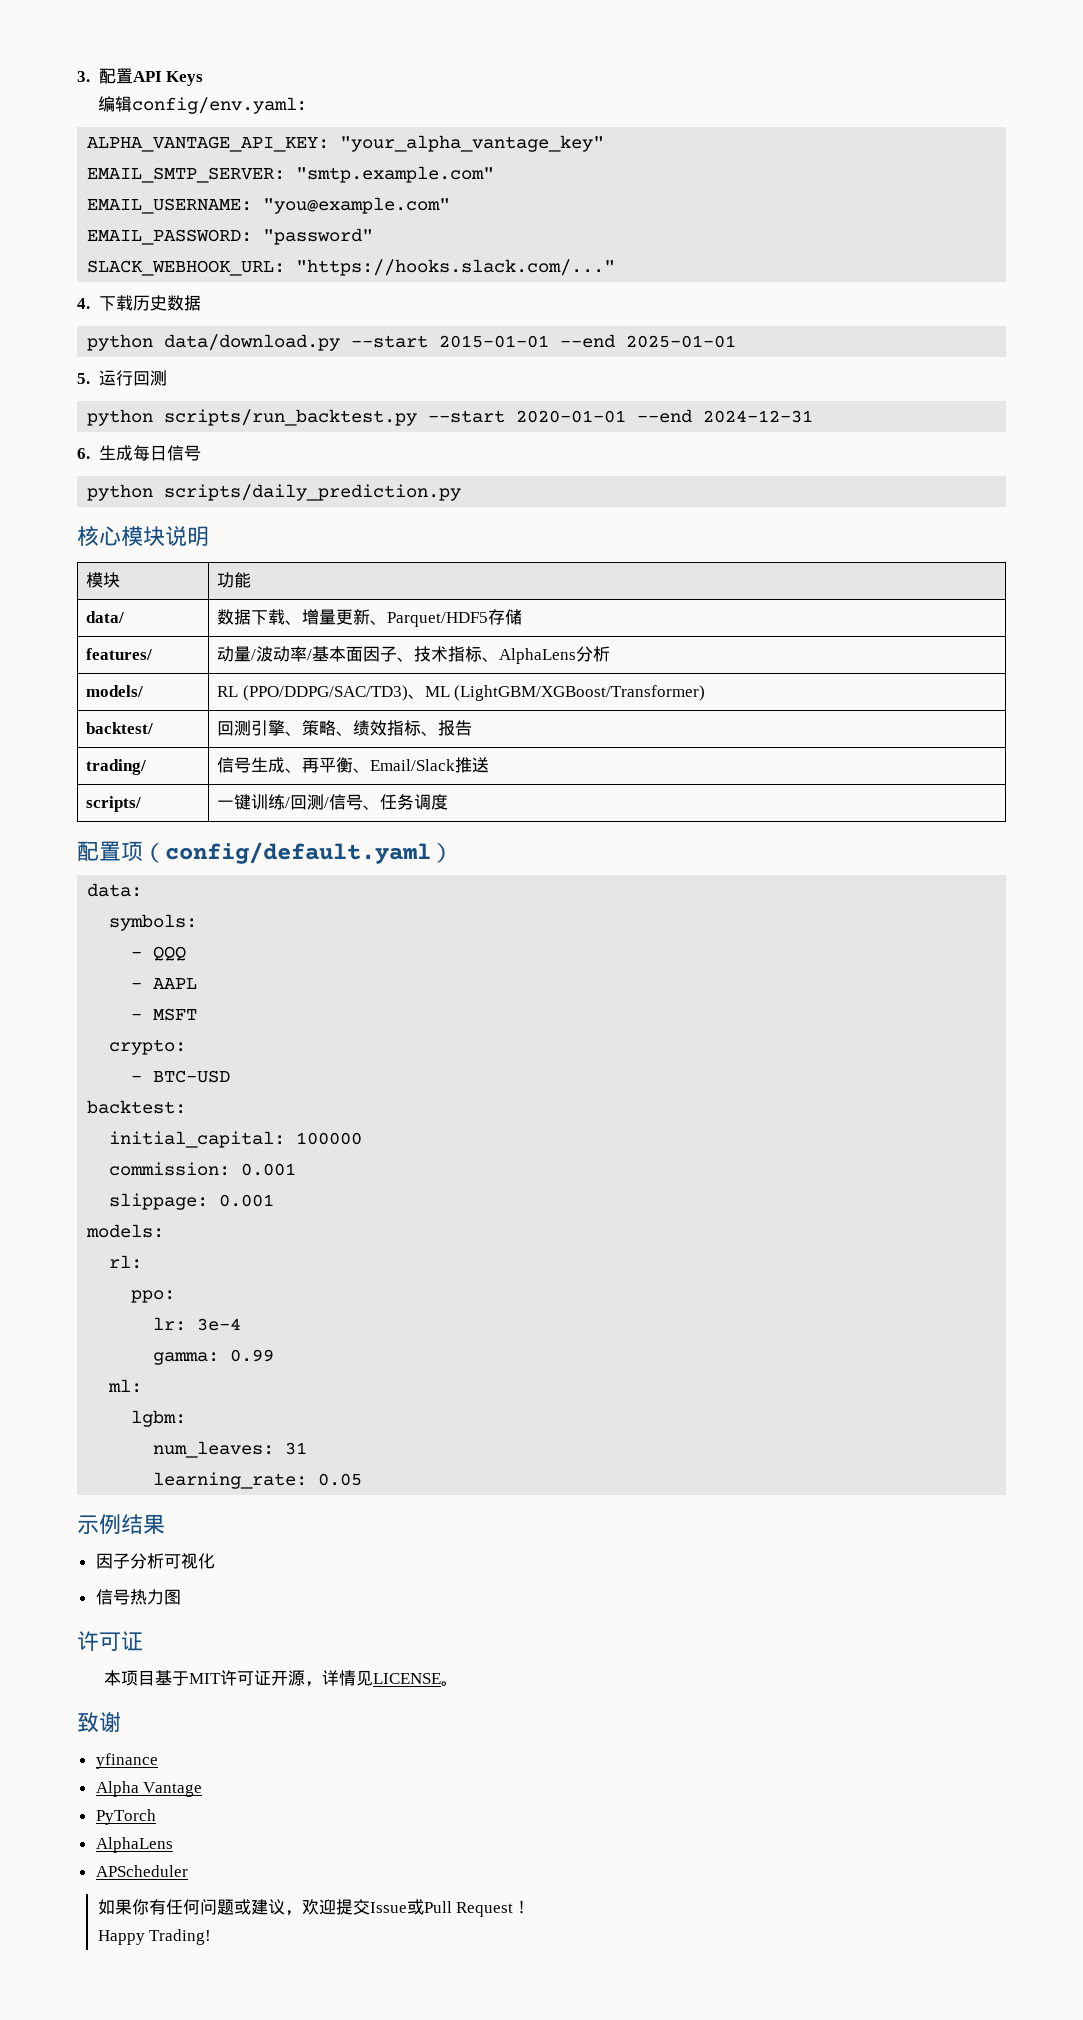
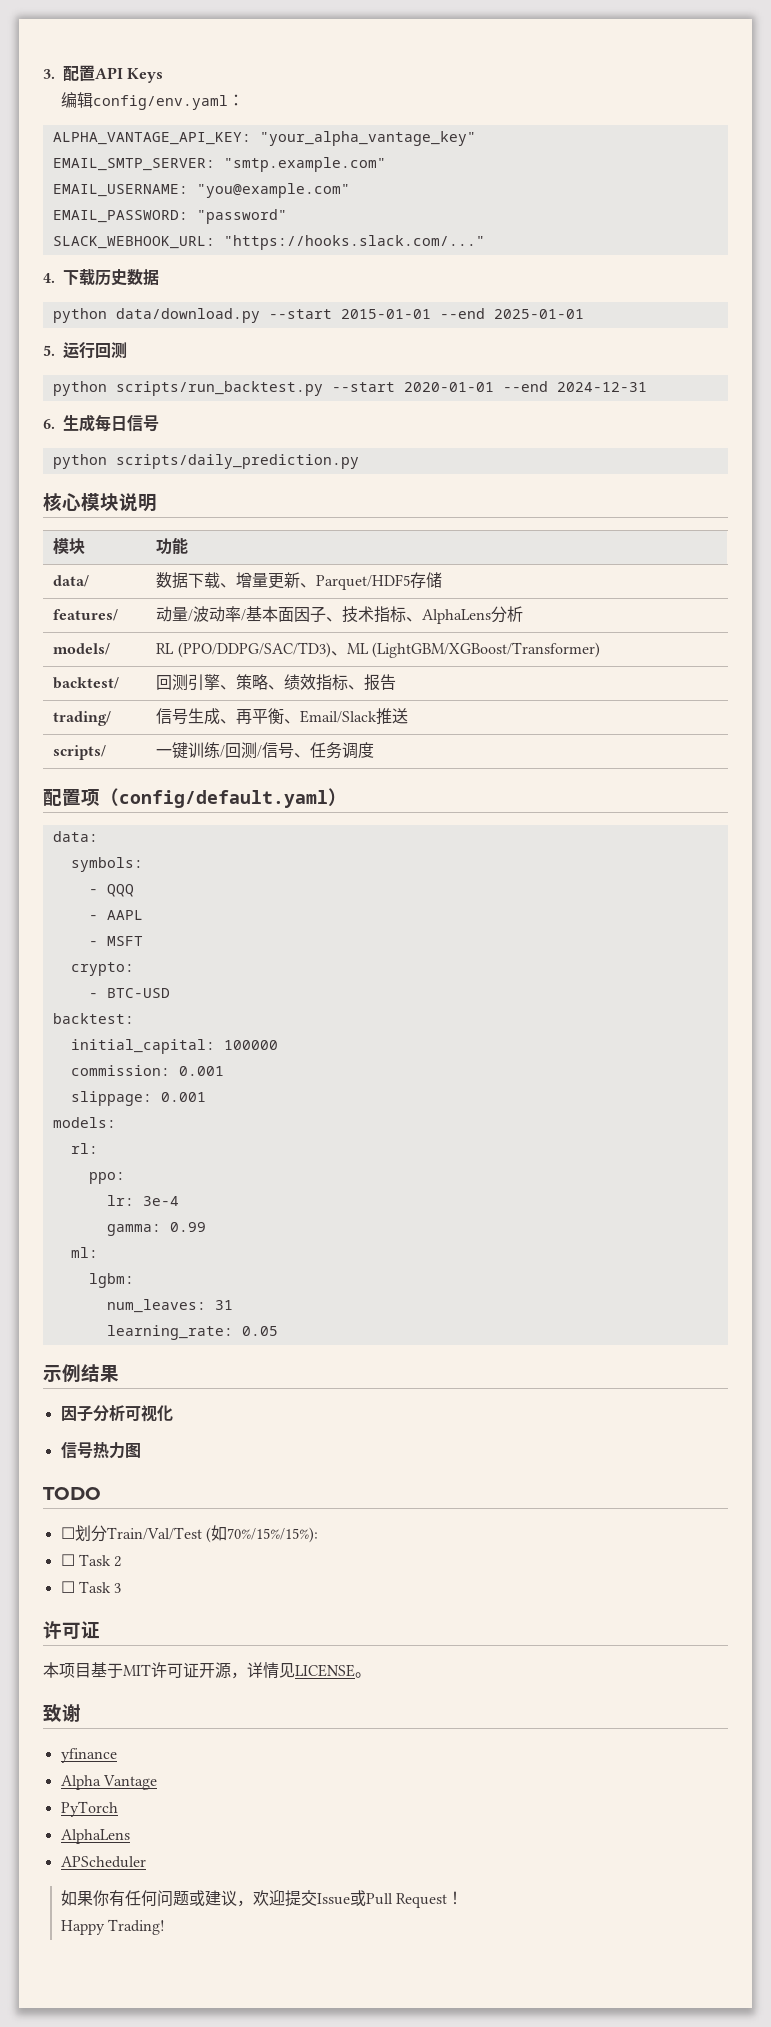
+ TODO
+ ☐划分Train/Val/Test (如70%/15%/15%):
+ ☐ Task 2
+ ☐ Task 3

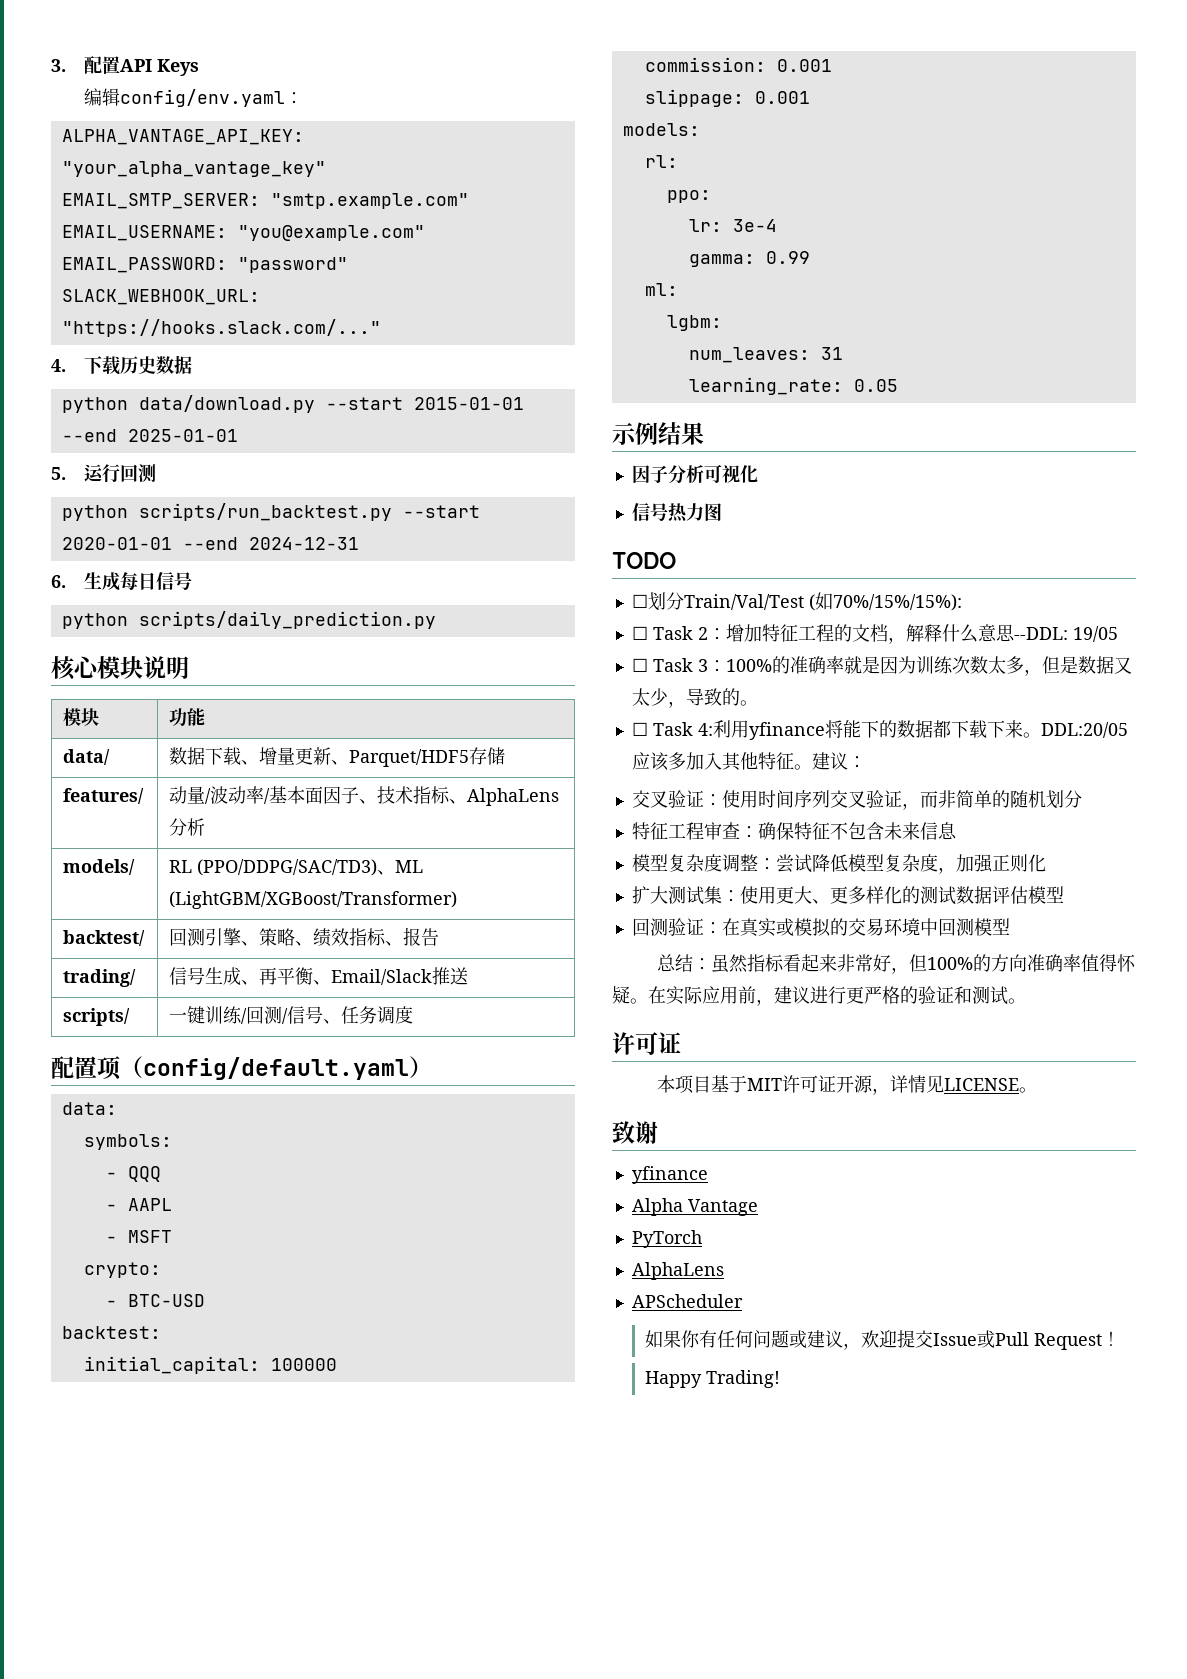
- ☐ Task 2
- ☐ Task 3
+ ☐ Task 2：增加特征工程的文档，解释什么意思--DDL: 19/05
+ ☐ Task 3：100%的准确率就是因为训练次数太多，但是数据又太少，导致的。
+ ☐ Task 4:利用yfinance将能下的数据都下载下来。DDL:20/05应该多加入其他特征。建议：
+ 交叉验证：使用时间序列交叉验证，而非简单的随机划分
+ 特征工程审查：确保特征不包含未来信息
+ 模型复杂度调整：尝试降低模型复杂度，加强正则化
+ 扩大测试集：使用更大、更多样化的测试数据评估模型
+ 回测验证：在真实或模拟的交易环境中回测模型
+ 总结：虽然指标看起来非常好，但100%的方向准确率值得怀疑。在实际应用前，建议进行更严格的验证和测试。

